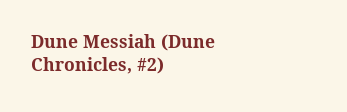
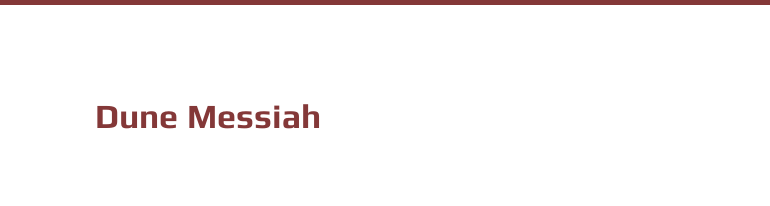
- Dune Messiah (Dune Chronicles, #2)
+ Dune Messiah

